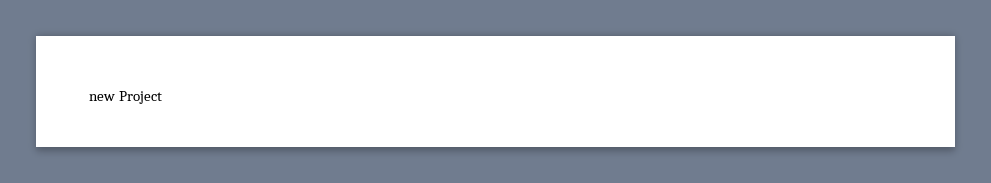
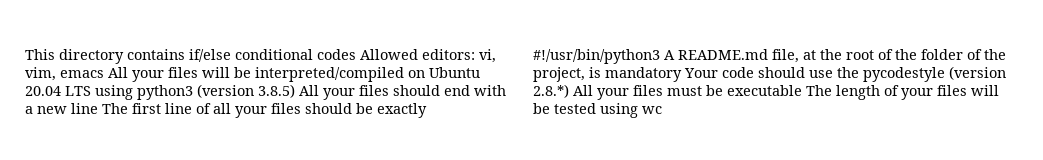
- new Project
+ This directory contains if/else conditional codes Allowed editors: vi, vim, emacs All your files will be interpreted/compiled on Ubuntu 20.04 LTS using python3 (version 3.8.5) All your files should end with a new line The first line of all your files should be exactly #!/usr/bin/python3 A README.md file, at the root of the folder of the project, is mandatory Your code should use the pycodestyle (version 2.8.*) All your files must be executable The length of your files will be tested using wc

